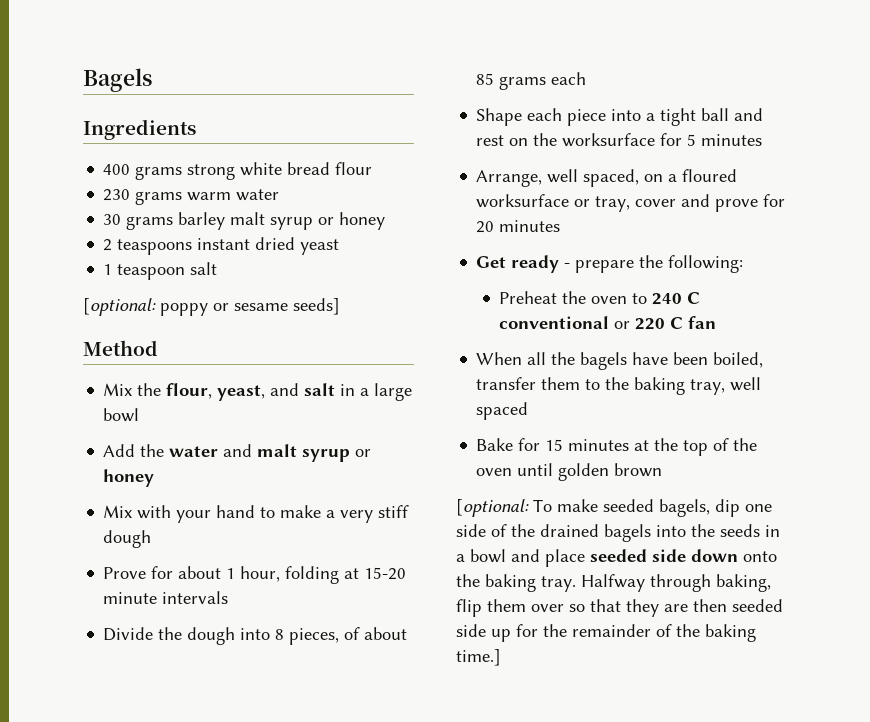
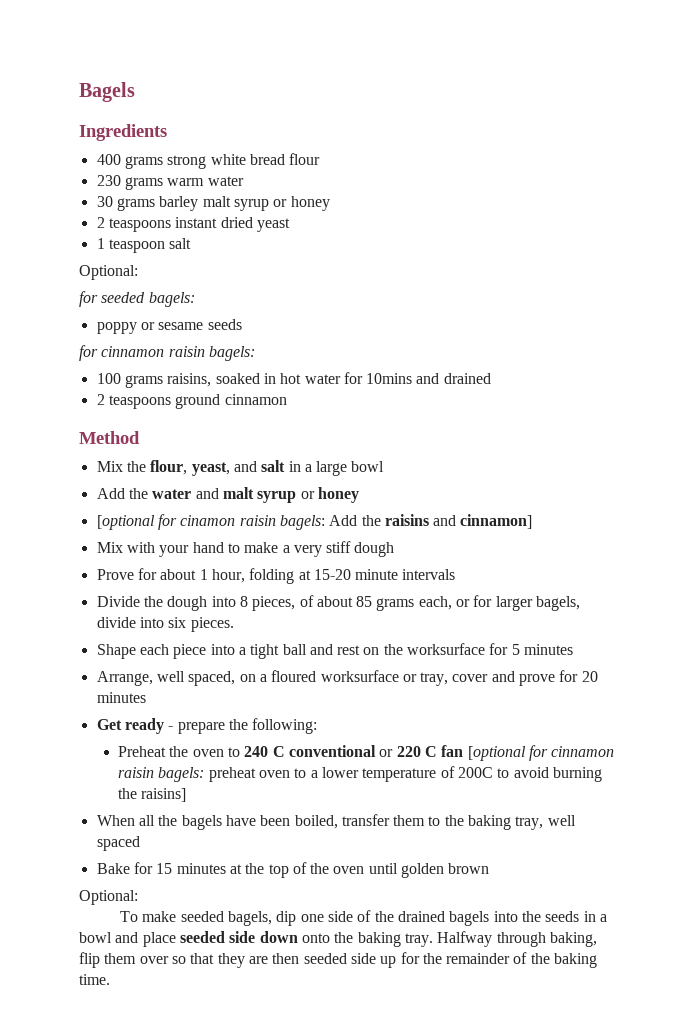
  1 teaspoon salt
- [optional: poppy or sesame seeds]
+ Optional:
+ for seeded bagels:
+ poppy or sesame seeds
+ for cinnamon raisin bagels:
+ 100 grams raisins, soaked in hot water for 10mins and drained
+ 2 teaspoons ground cinnamon
+ [optional for cinamon raisin bagels: Add the raisins and cinnamon]
- Divide the dough into 8 pieces, of about 85 grams each
+ Divide the dough into 8 pieces, of about 85 grams each, or for larger bagels, divide into six pieces.
- Preheat the oven to 240 C conventional or 220 C fan
+ Preheat the oven to 240 C conventional or 220 C fan [optional for cinnamon raisin bagels: preheat oven to a lower temperature of 200C to avoid burning the raisins]
  Bake for 15 minutes at the top of the oven until golden brown
- [optional: To make seeded bagels, dip one side of the drained bagels into the seeds in a bowl and place seeded side down onto the baking tray.
+ Optional:
+ To make seeded bagels, dip one side of the drained bagels into the seeds in a bowl and place seeded side down onto the baking tray.
- Halfway through baking, flip them over so that they are then seeded side up for the remainder of the baking time.]
+ Halfway through baking, flip them over so that they are then seeded side up for the remainder of the baking time.

